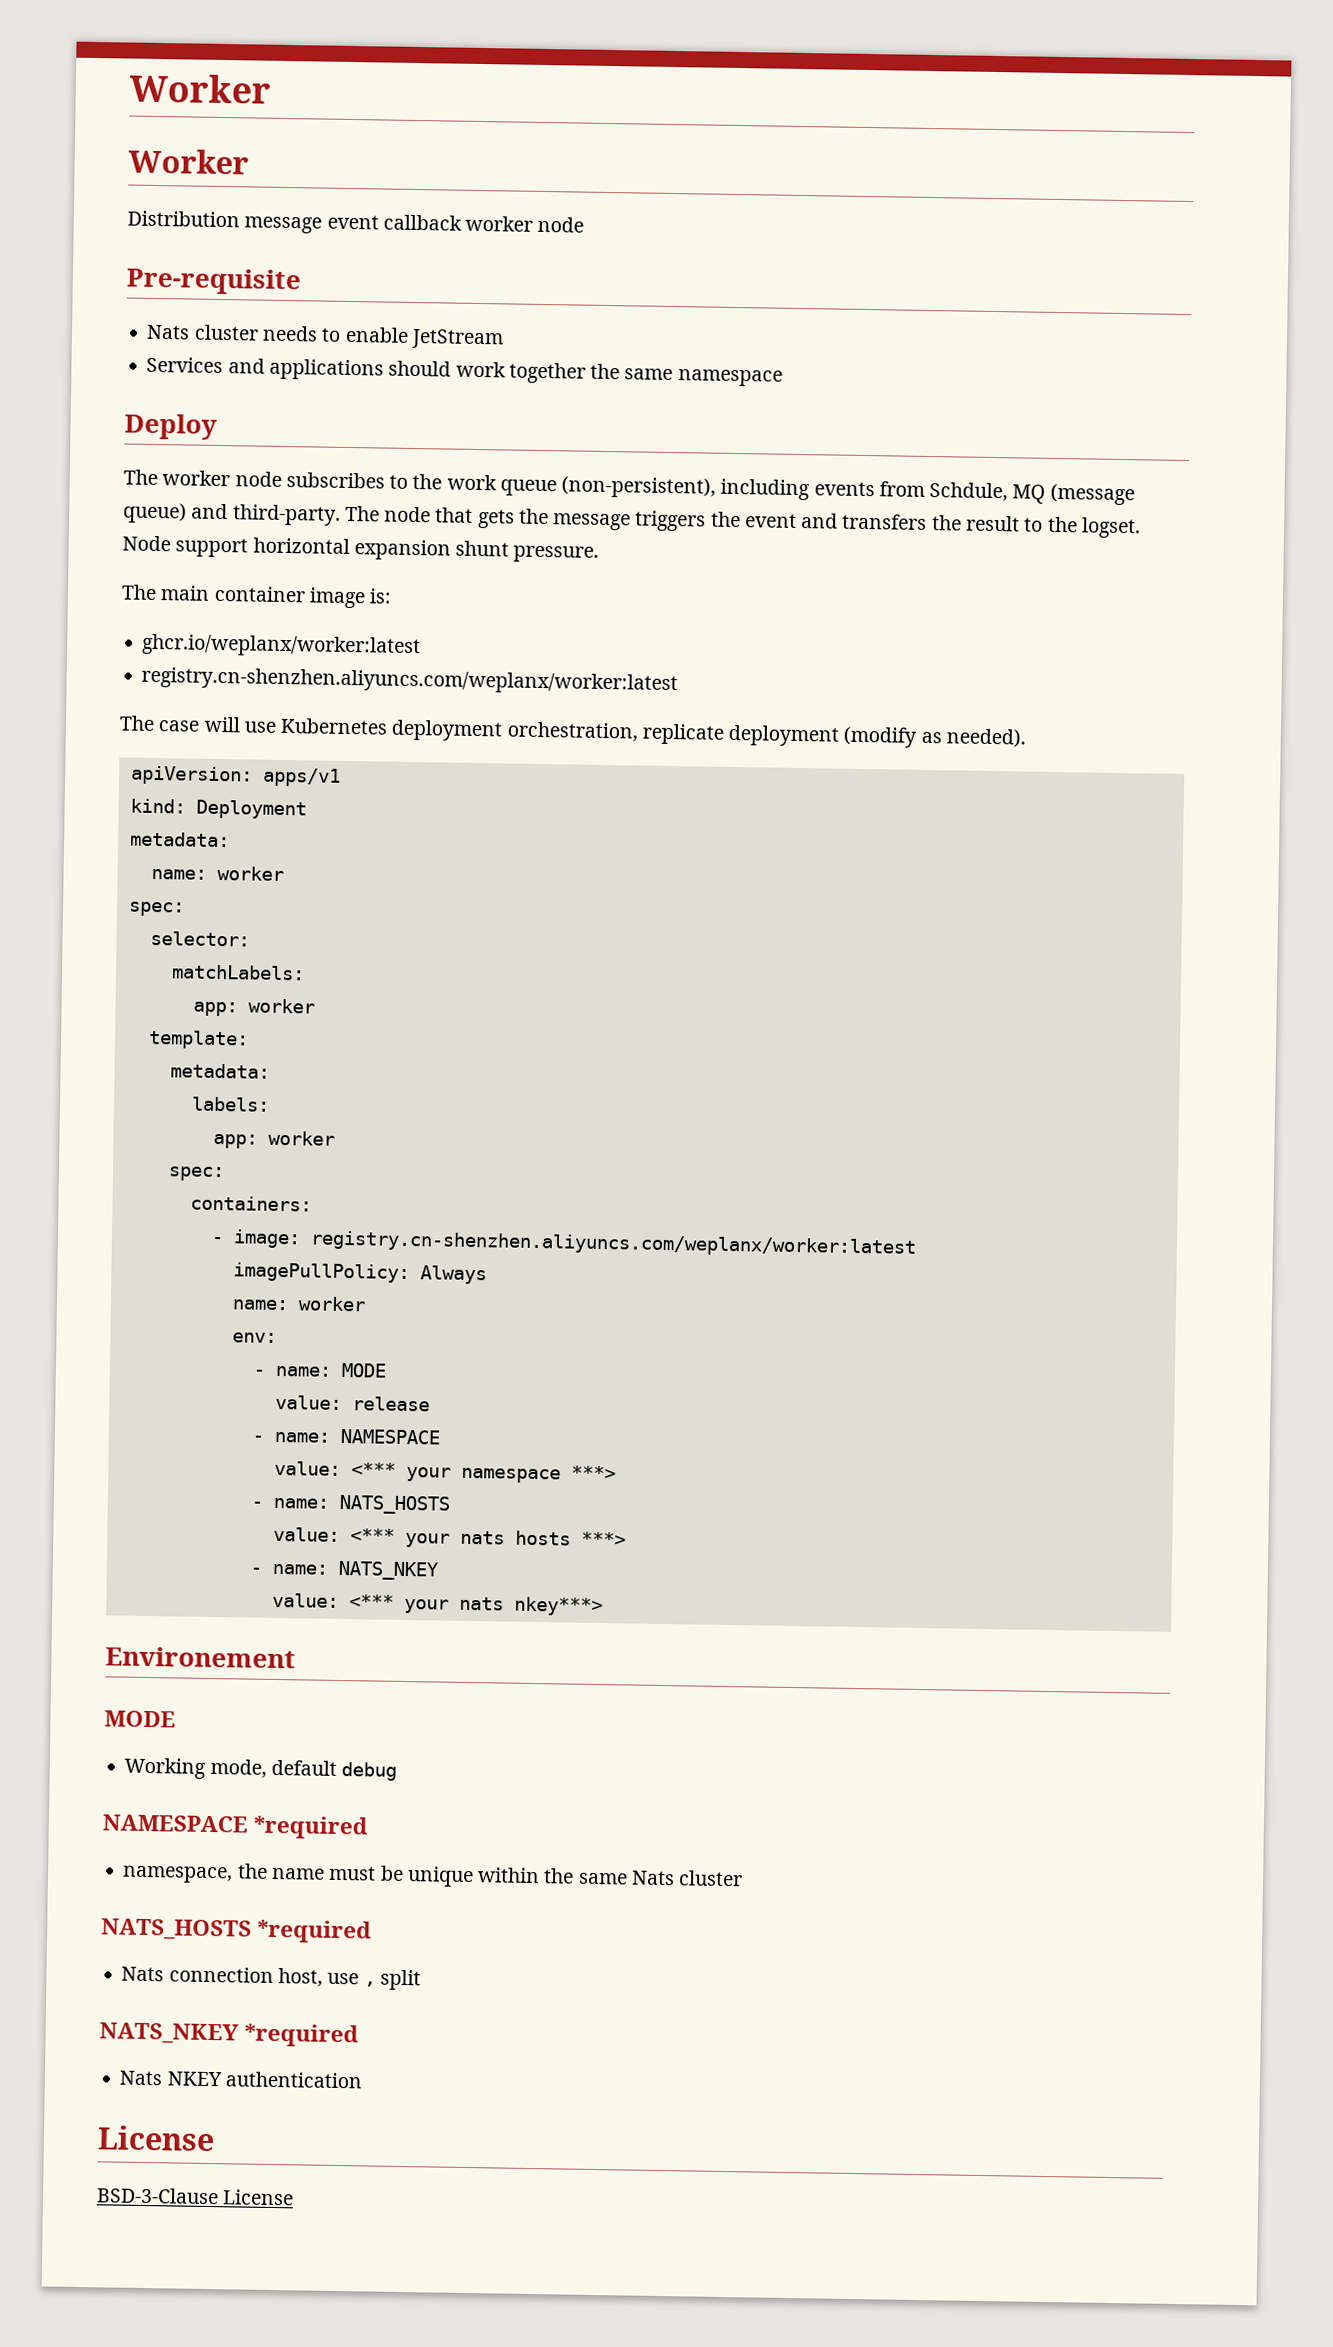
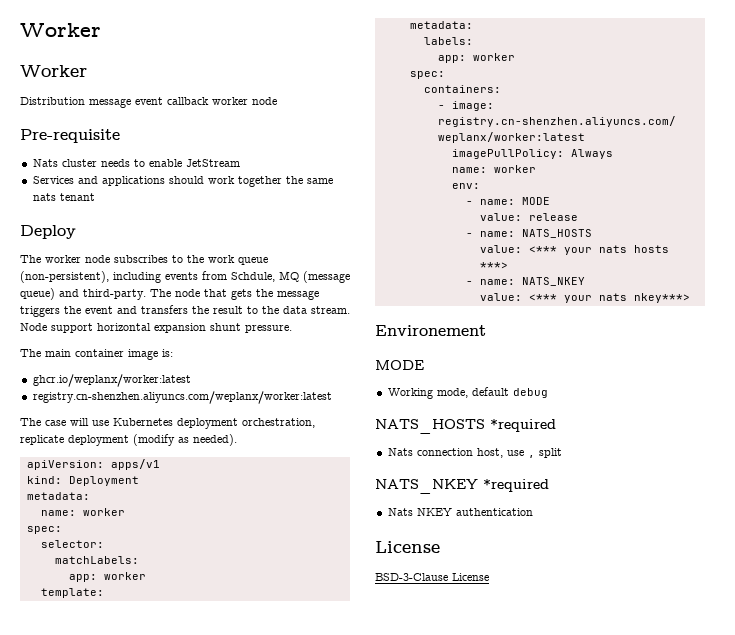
- Services and applications should work together the same namespace
+ Services and applications should work together the same nats tenant
- The node that gets the message triggers the event and transfers the result to the logset.
+ The node that gets the message triggers the event and transfers the result to the data stream.
- - name: NAMESPACE
- value: <*** your namespace ***>
- NAMESPACE *required
- namespace, the name must be unique within the same Nats cluster

